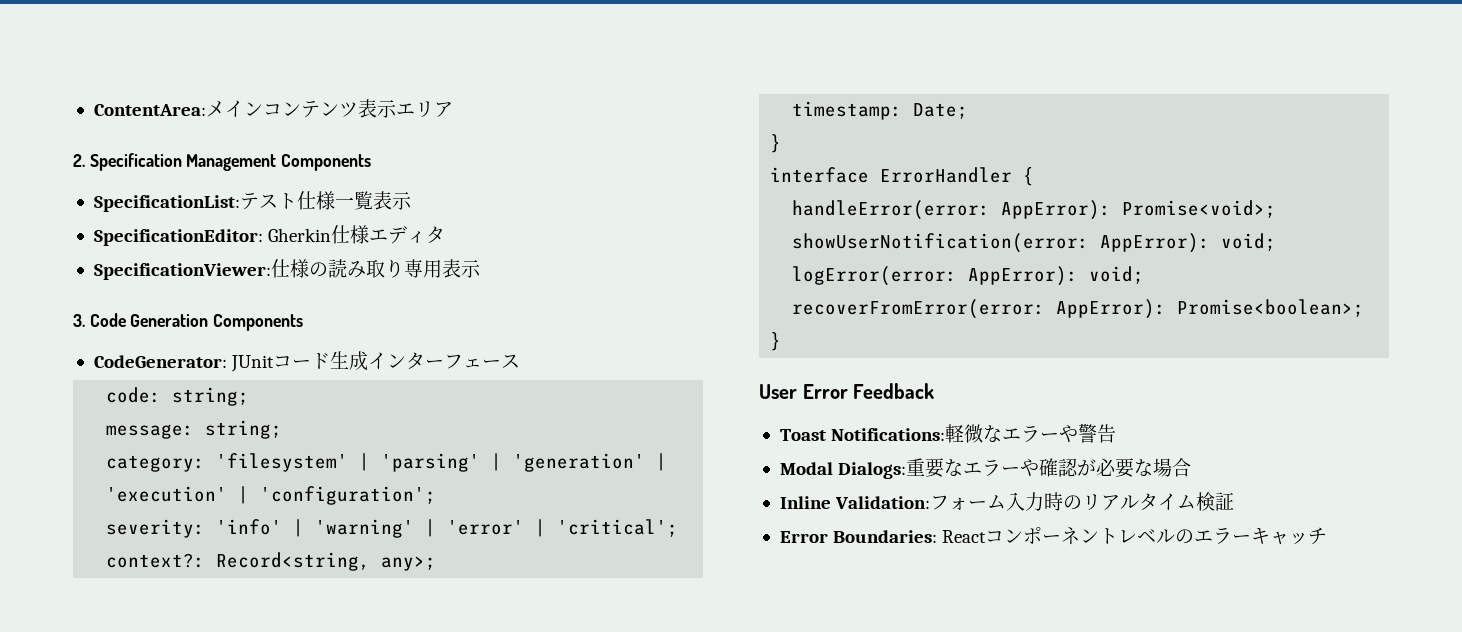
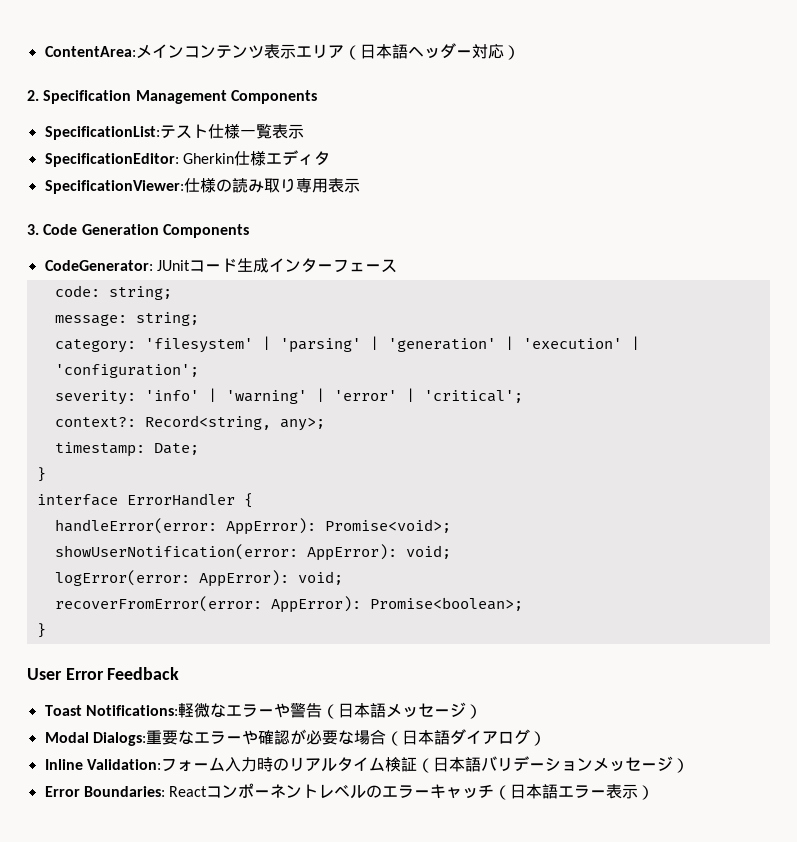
- ContentArea:メインコンテンツ表示エリア
+ ContentArea:メインコンテンツ表示エリア（日本語ヘッダー対応）
- Toast Notifications:軽微なエラーや警告
+ Toast Notifications:軽微なエラーや警告（日本語メッセージ）
- Modal Dialogs:重要なエラーや確認が必要な場合
+ Modal Dialogs:重要なエラーや確認が必要な場合（日本語ダイアログ）
- Inline Validation:フォーム入力時のリアルタイム検証
+ Inline Validation:フォーム入力時のリアルタイム検証（日本語バリデーションメッセージ）
- Error Boundaries: Reactコンポーネントレベルのエラーキャッチ
+ Error Boundaries: Reactコンポーネントレベルのエラーキャッチ（日本語エラー表示）

